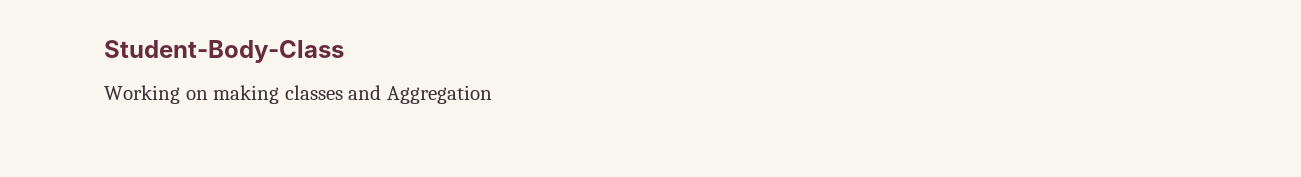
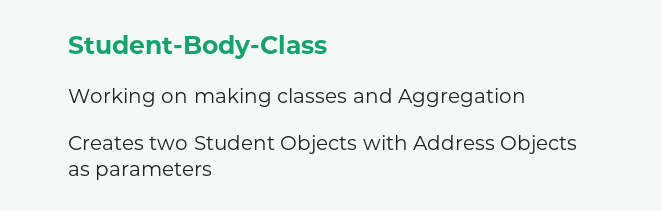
+ Creates two Student Objects with Address Objects as parameters

